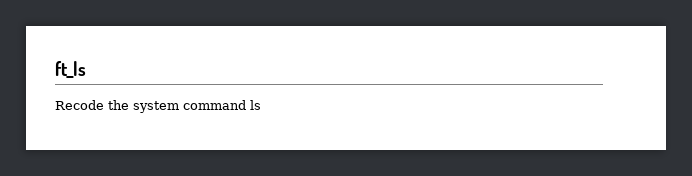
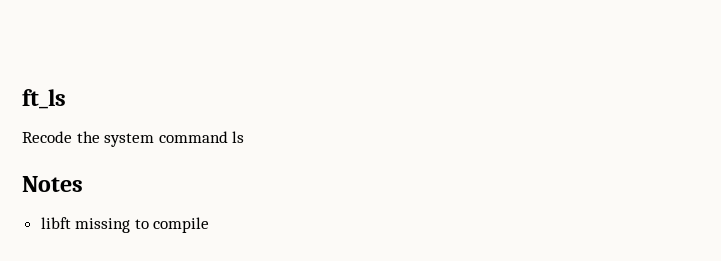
+ Notes
+ libft missing to compile

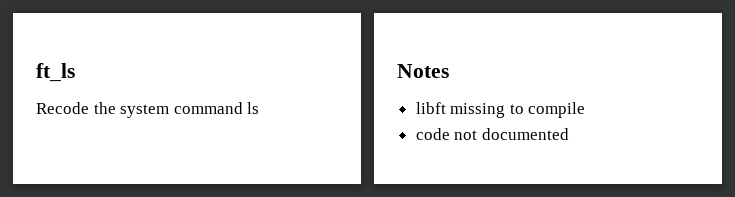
+ code not documented

